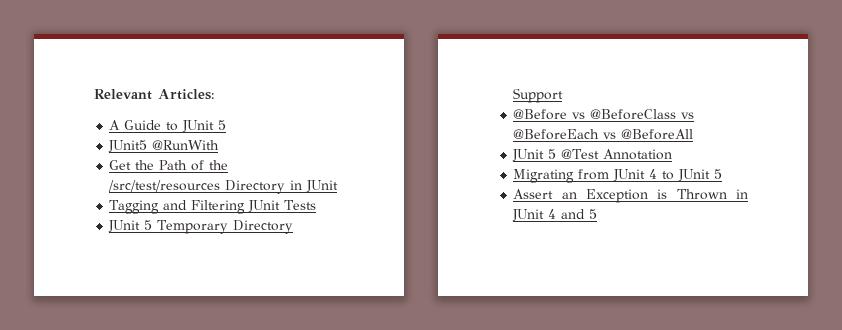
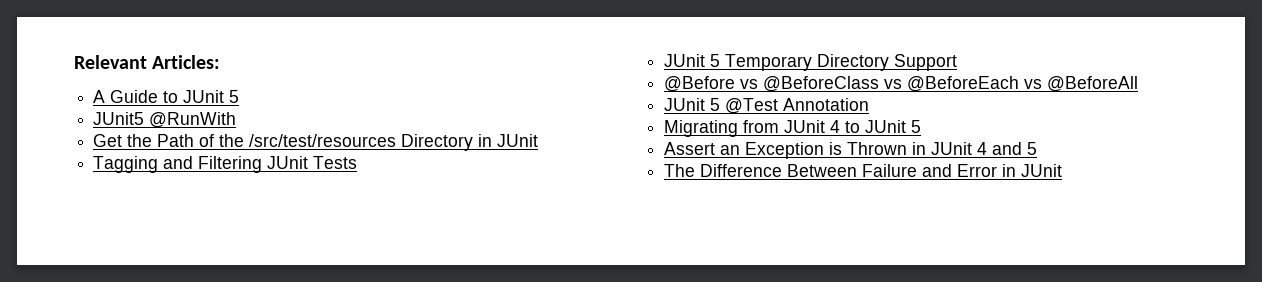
+ The Difference Between Failure and Error in JUnit

